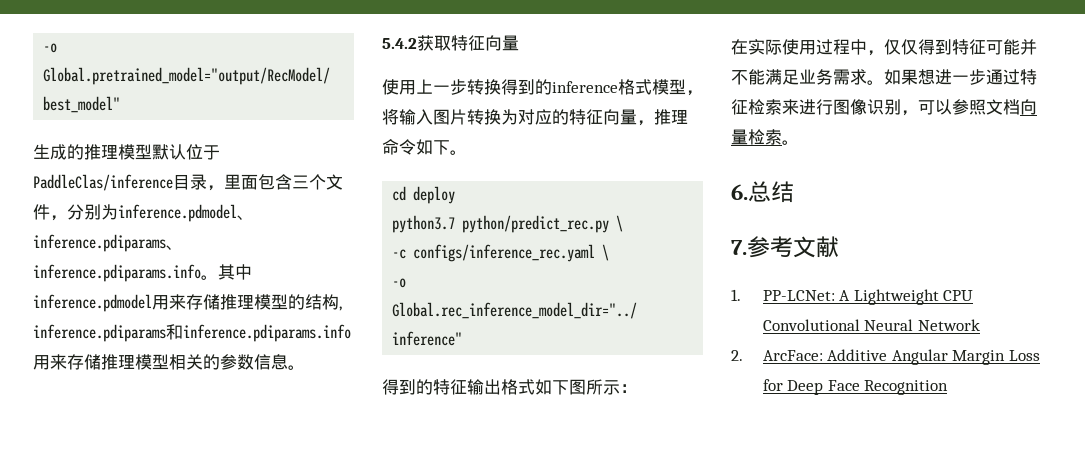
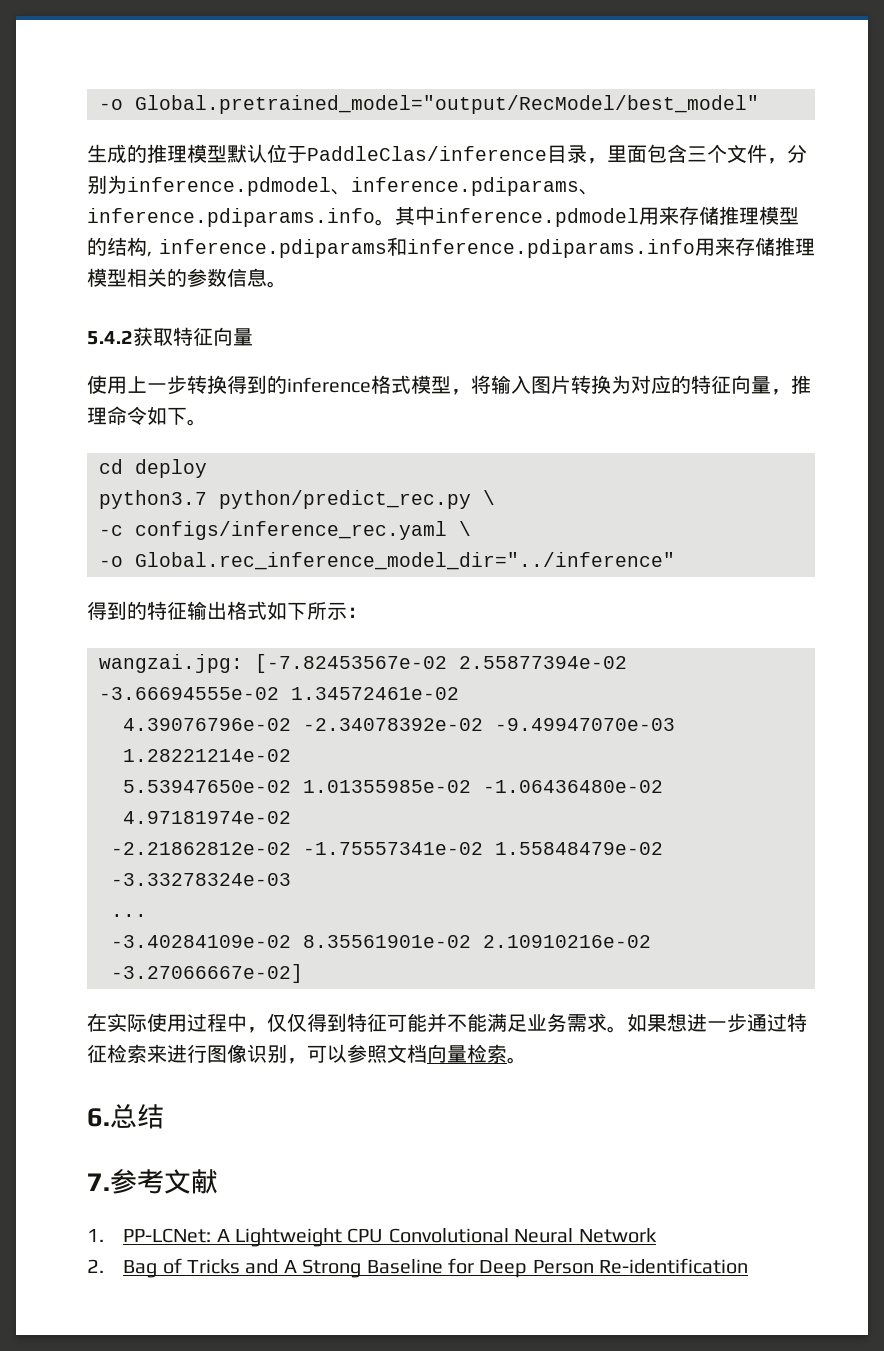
- 得到的特征输出格式如下图所示：
+ 得到的特征输出格式如下所示：
+ wangzai.jpg: [-7.82453567e-02 2.55877394e-02 -3.66694555e-02 1.34572461e-02
+ 4.39076796e-02 -2.34078392e-02 -9.49947070e-03 1.28221214e-02
+ 5.53947650e-02 1.01355985e-02 -1.06436480e-02 4.97181974e-02
+ -2.21862812e-02 -1.75557341e-02 1.55848479e-02 -3.33278324e-03
+ ...
+ -3.40284109e-02 8.35561901e-02 2.10910216e-02 -3.27066667e-02]
- 2. ArcFace: Additive Angular Margin Loss for Deep Face Recognition
+ 2. Bag of Tricks and A Strong Baseline for Deep Person Re-identification

